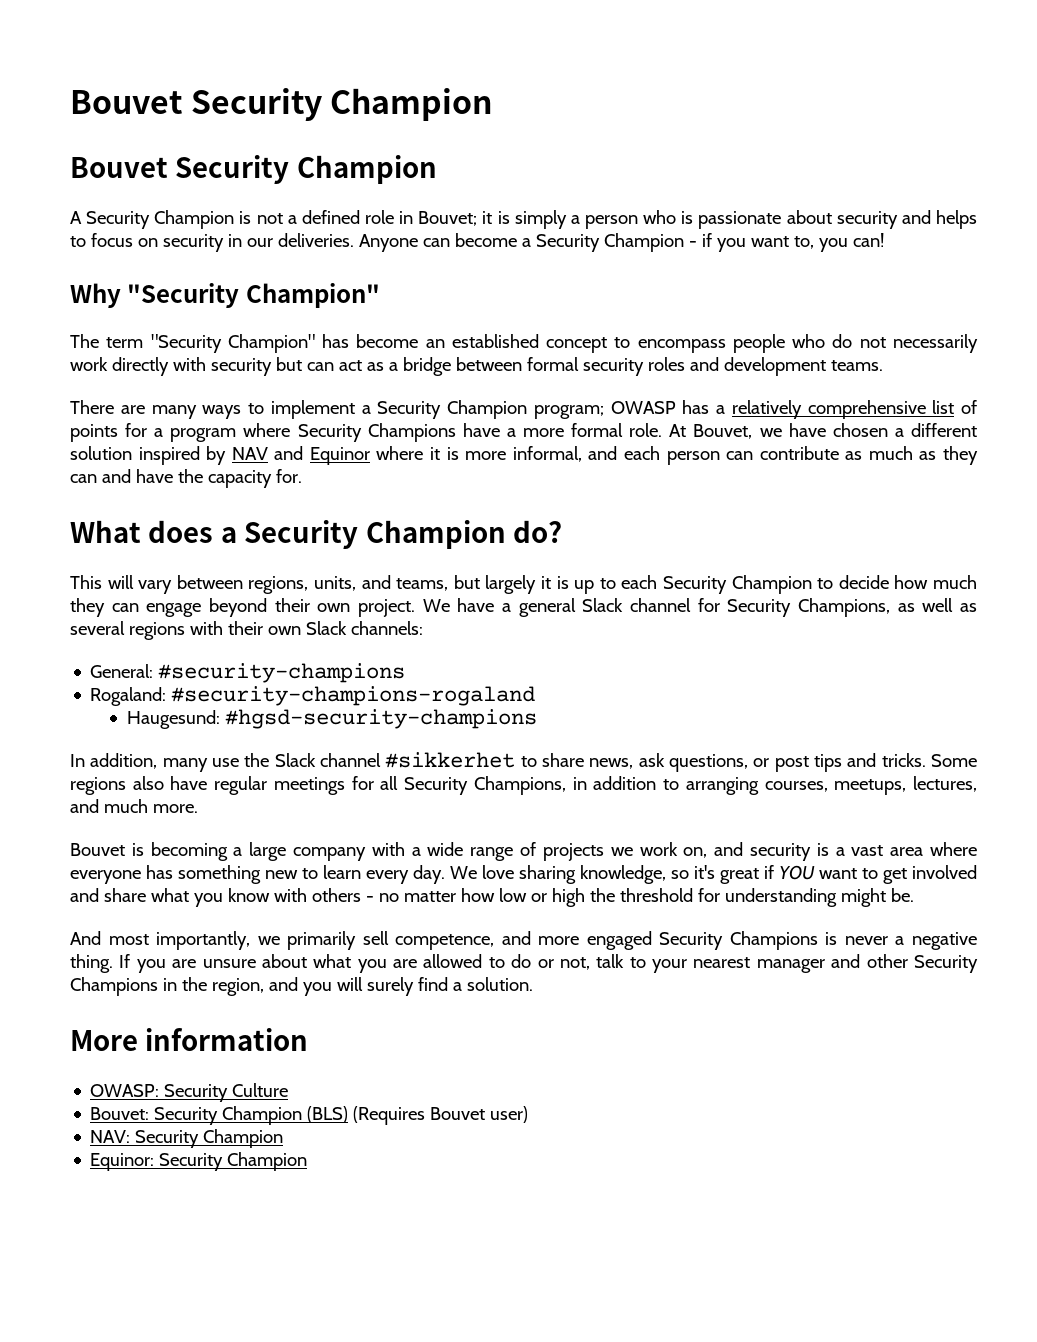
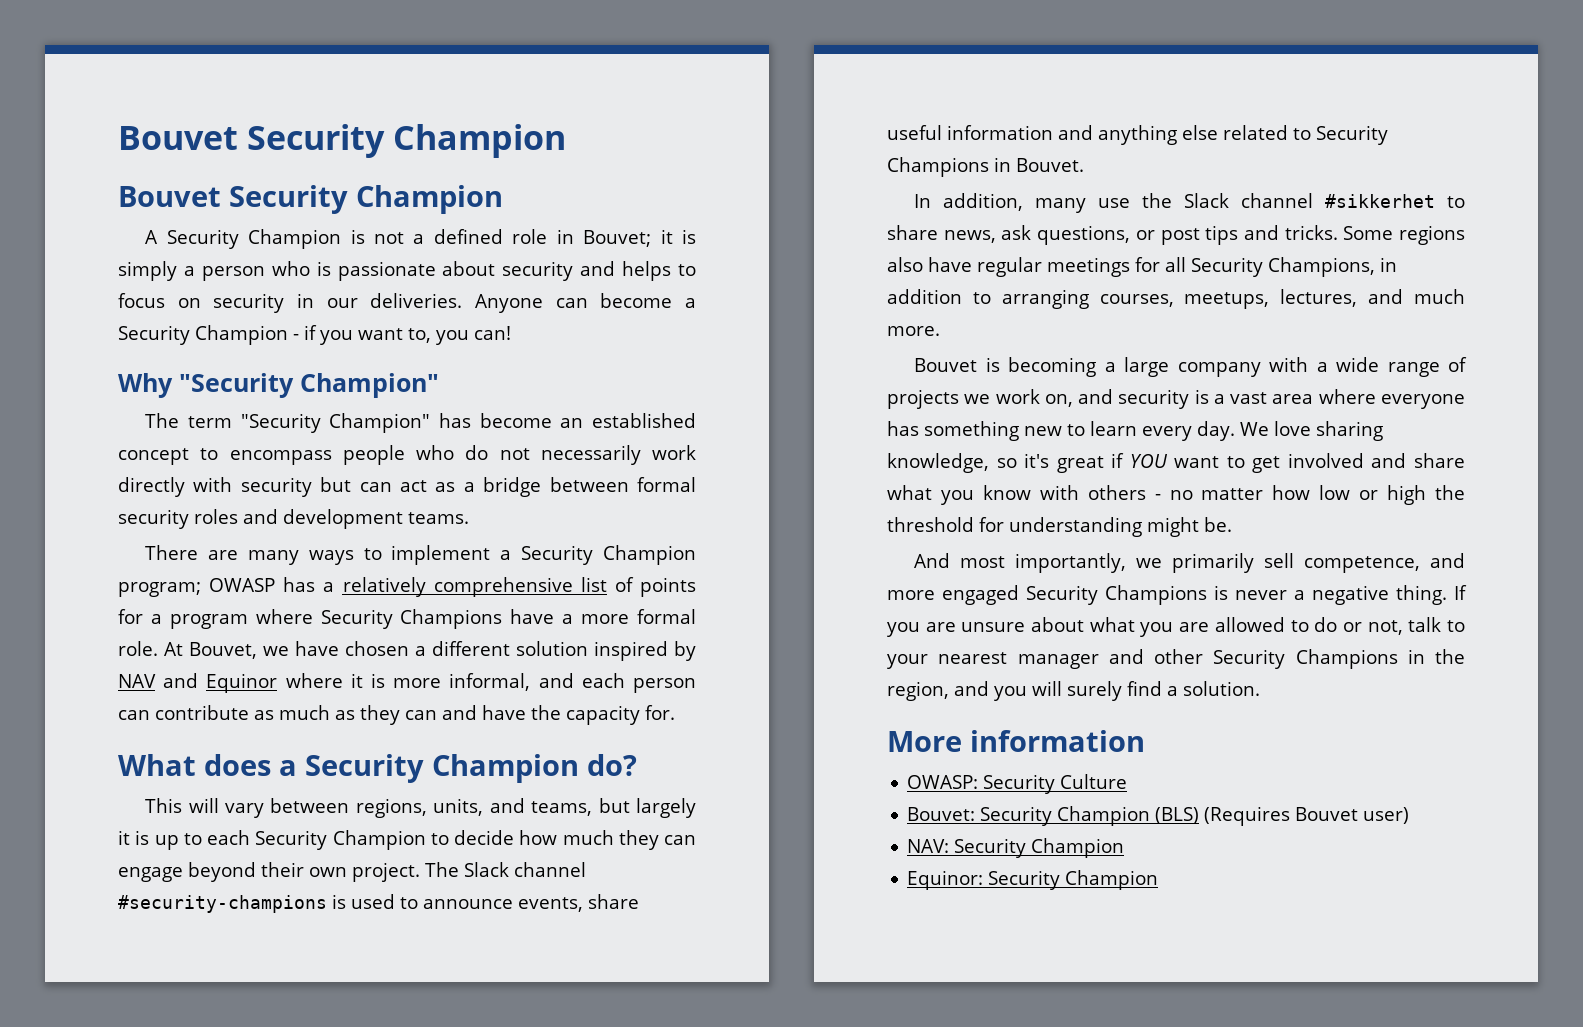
- We have a general Slack channel for Security Champions, as well as several regions with their own Slack channels:
- General: #security-champions
- Rogaland: #security-champions-rogaland
- Haugesund: #hgsd-security-champions
+ The Slack channel #security-champions is used to announce events, share useful information and anything else related to Security Champions in Bouvet.

